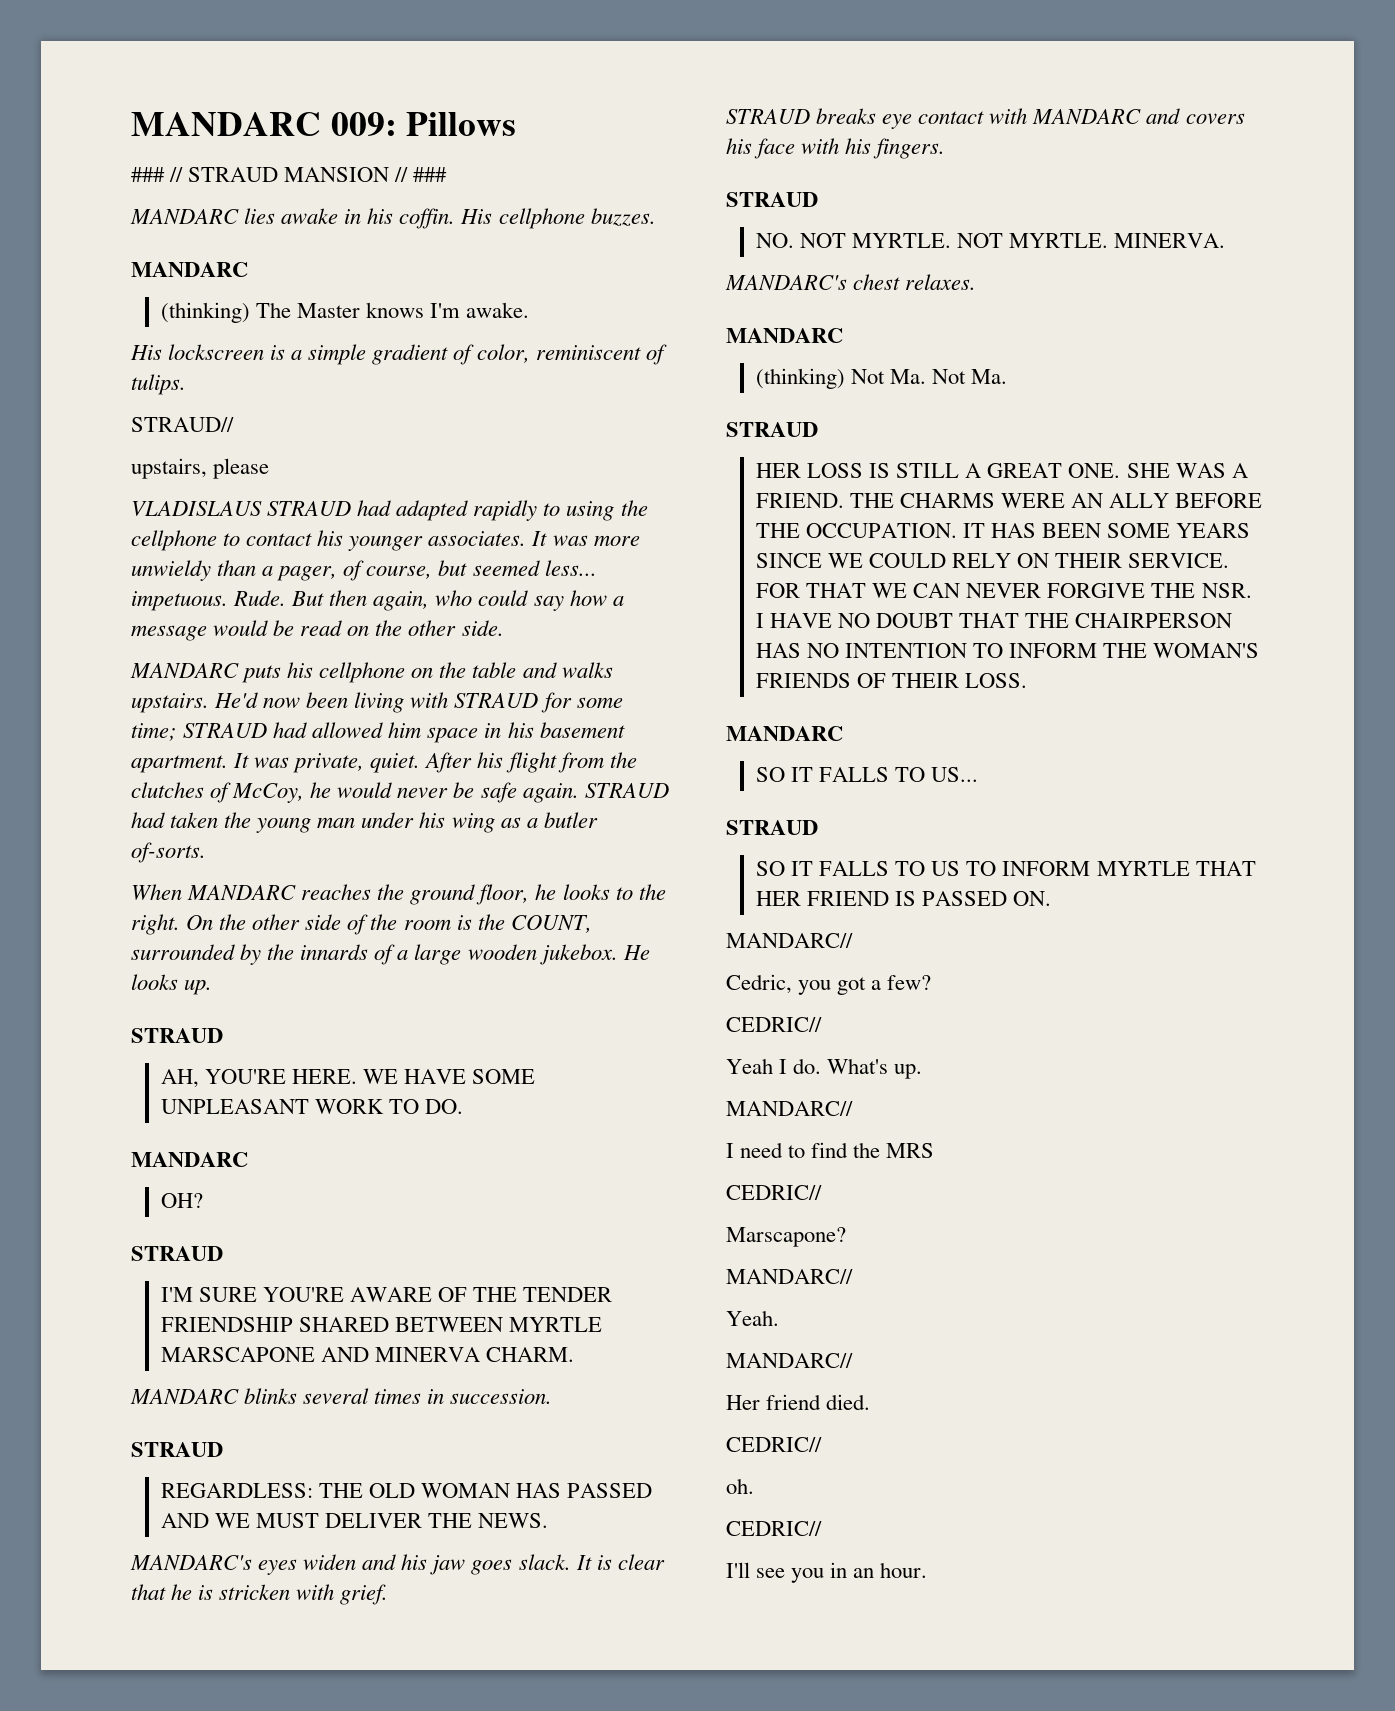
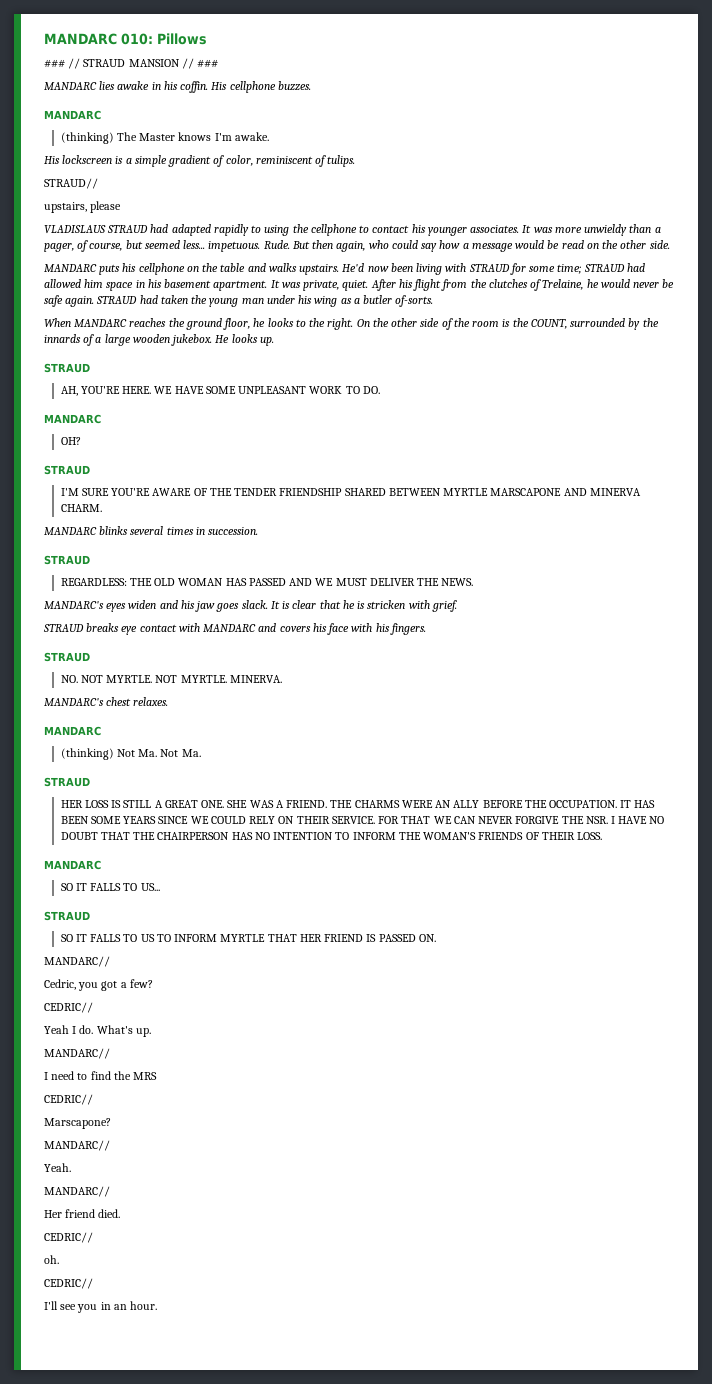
- MANDARC 009: Pillows
+ MANDARC 010: Pillows
- After his flight from the clutches of McCoy, he would never be safe again.
+ After his flight from the clutches of Trelaine, he would never be safe again.

